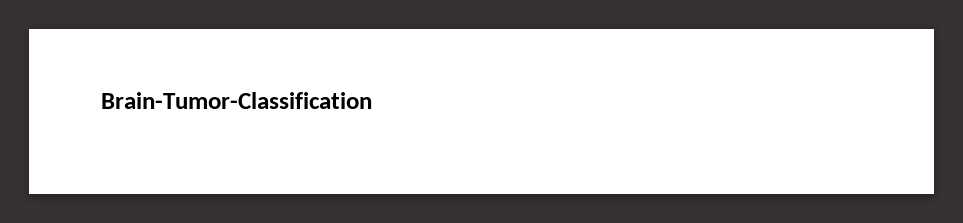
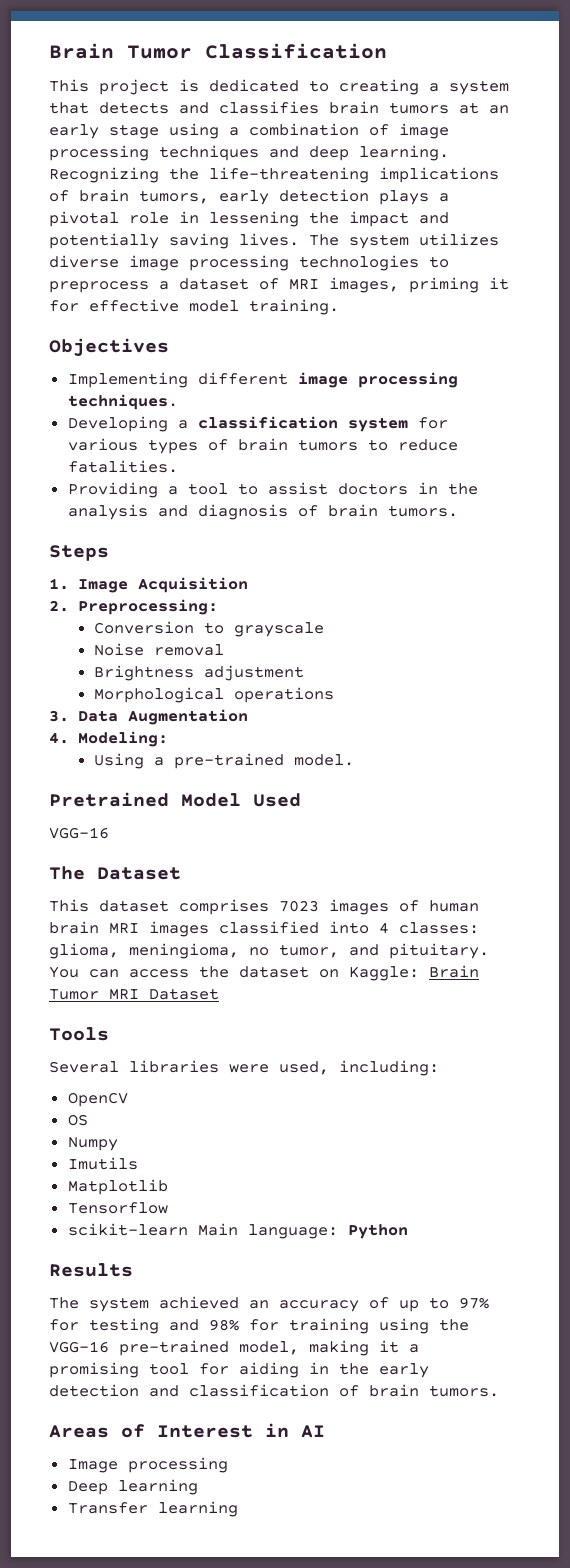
- Brain-Tumor-Classification
+ Brain Tumor Classification
+ This project is dedicated to creating a system that detects and classifies brain tumors at an early stage using a combination of image processing techniques and deep learning. Recognizing the life-threatening implications of brain tumors, early detection plays a pivotal role in lessening the impact and potentially saving lives. The system utilizes diverse image processing technologies to preprocess a dataset of MRI images, priming it for effective model training.
+ Objectives
+ Implementing different image processing techniques.
+ Developing a classification system for various types of brain tumors to reduce fatalities.
+ Providing a tool to assist doctors in the analysis and diagnosis of brain tumors.
+ Steps
+ 1. Image Acquisition
+ 2. Preprocessing:
+ Conversion to grayscale
+ Noise removal
+ Brightness adjustment
+ Morphological operations
+ 3. Data Augmentation
+ 4. Modeling:
+ Using a pre-trained model.
+ Pretrained Model Used
+ VGG-16
+ The Dataset
+ This dataset comprises 7023 images of human brain MRI images classified into 4 classes: glioma, meningioma, no tumor, and pituitary. You can access the dataset on Kaggle: Brain Tumor MRI Dataset
+ Tools
+ Several libraries were used, including:
+ OpenCV
+ OS
+ Numpy
+ Imutils
+ Matplotlib
+ Tensorflow
+ scikit-learn Main language: Python
+ Results
+ The system achieved an accuracy of up to 97% for testing and 98% for training using the VGG-16 pre-trained model, making it a promising tool for aiding in the early detection and classification of brain tumors.
+ Areas of Interest in AI
+ Image processing
+ Deep learning
+ Transfer learning

